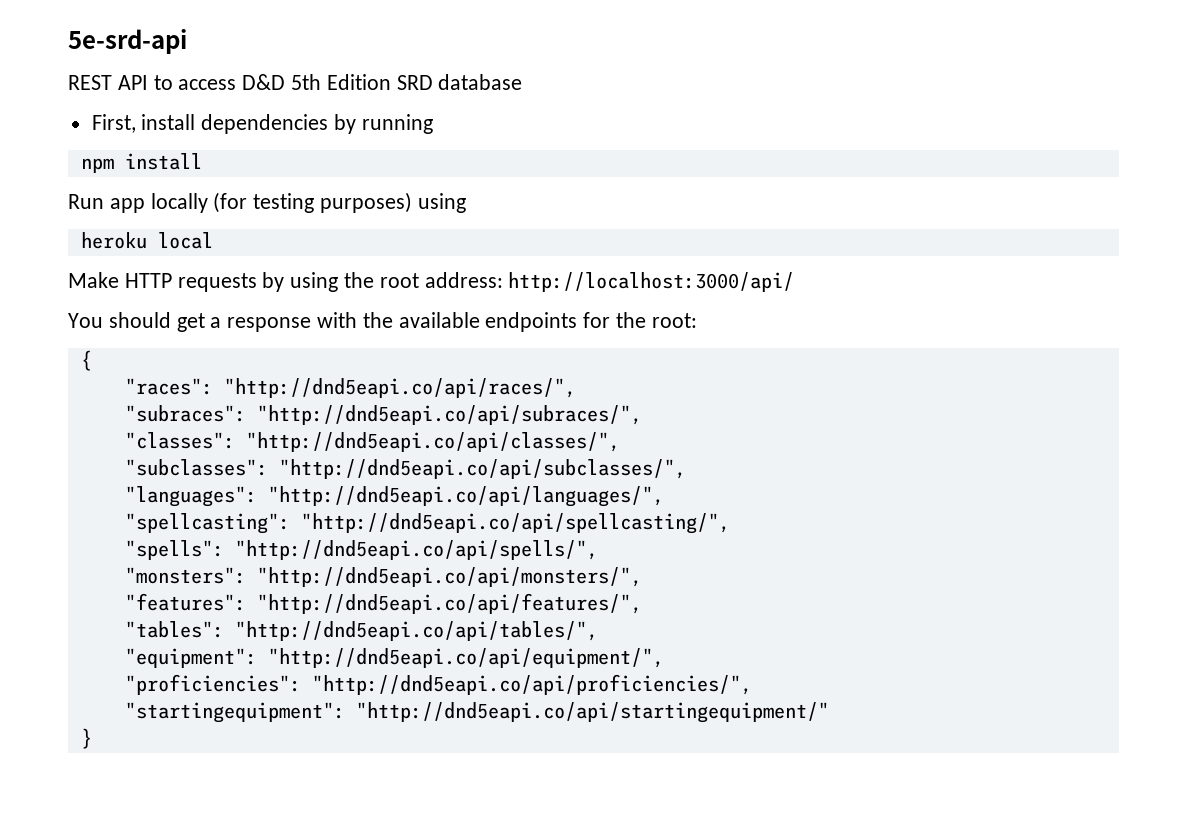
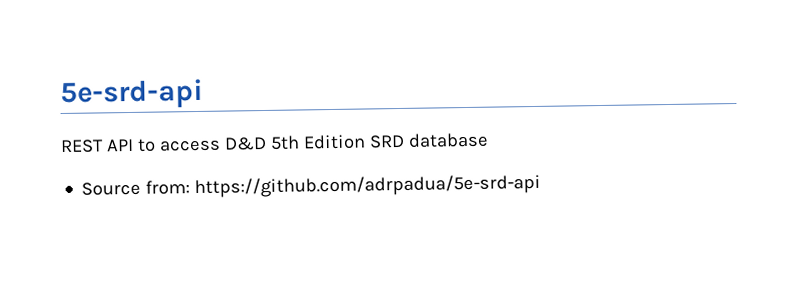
- First, install dependencies by running
- npm install
- Run app locally (for testing purposes) using
- heroku local
- Make HTTP requests by using the root address: http://localhost:3000/api/
- You should get a response with the available endpoints for the root:
- {
- "races": "http://dnd5eapi.co/api/races/",
- "subraces": "http://dnd5eapi.co/api/subraces/",
- "classes": "http://dnd5eapi.co/api/classes/",
- "subclasses": "http://dnd5eapi.co/api/subclasses/",
- "languages": "http://dnd5eapi.co/api/languages/",
- "spellcasting": "http://dnd5eapi.co/api/spellcasting/",
- "spells": "http://dnd5eapi.co/api/spells/",
- "monsters": "http://dnd5eapi.co/api/monsters/",
- "features": "http://dnd5eapi.co/api/features/",
- "tables": "http://dnd5eapi.co/api/tables/",
- "equipment": "http://dnd5eapi.co/api/equipment/",
- "proficiencies": "http://dnd5eapi.co/api/proficiencies/",
- "startingequipment": "http://dnd5eapi.co/api/startingequipment/"
- }
+ Source from: https://github.com/adrpadua/5e-srd-api

